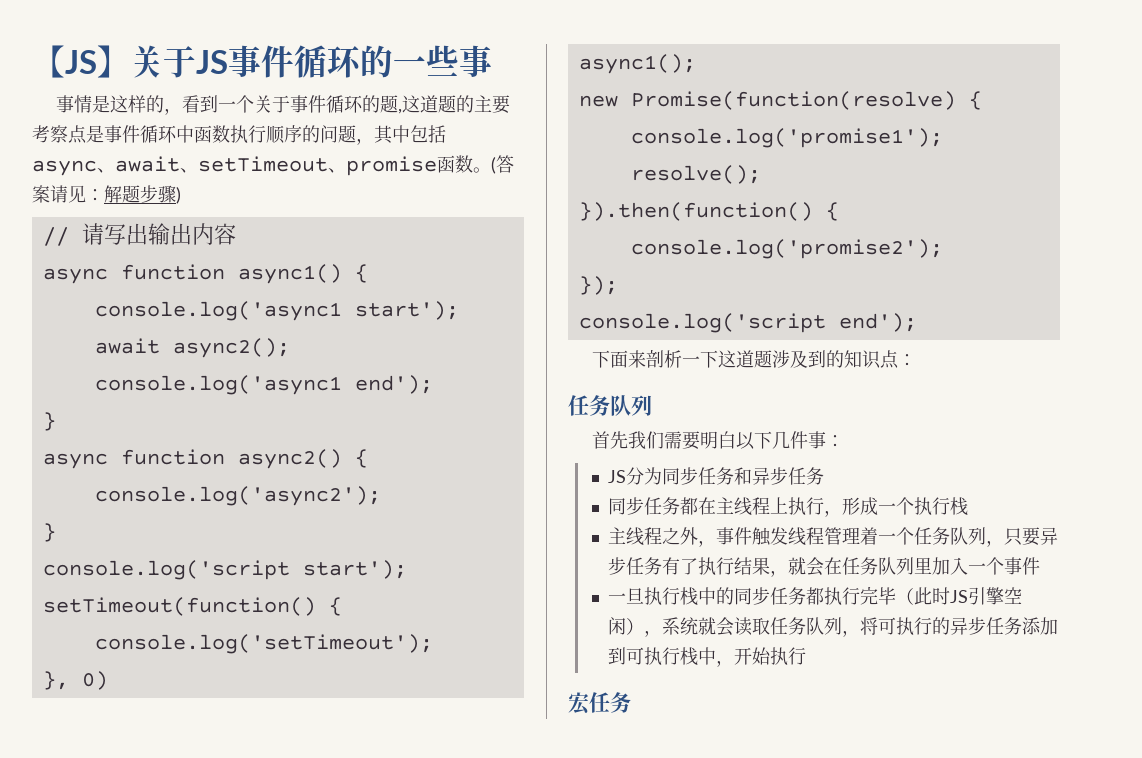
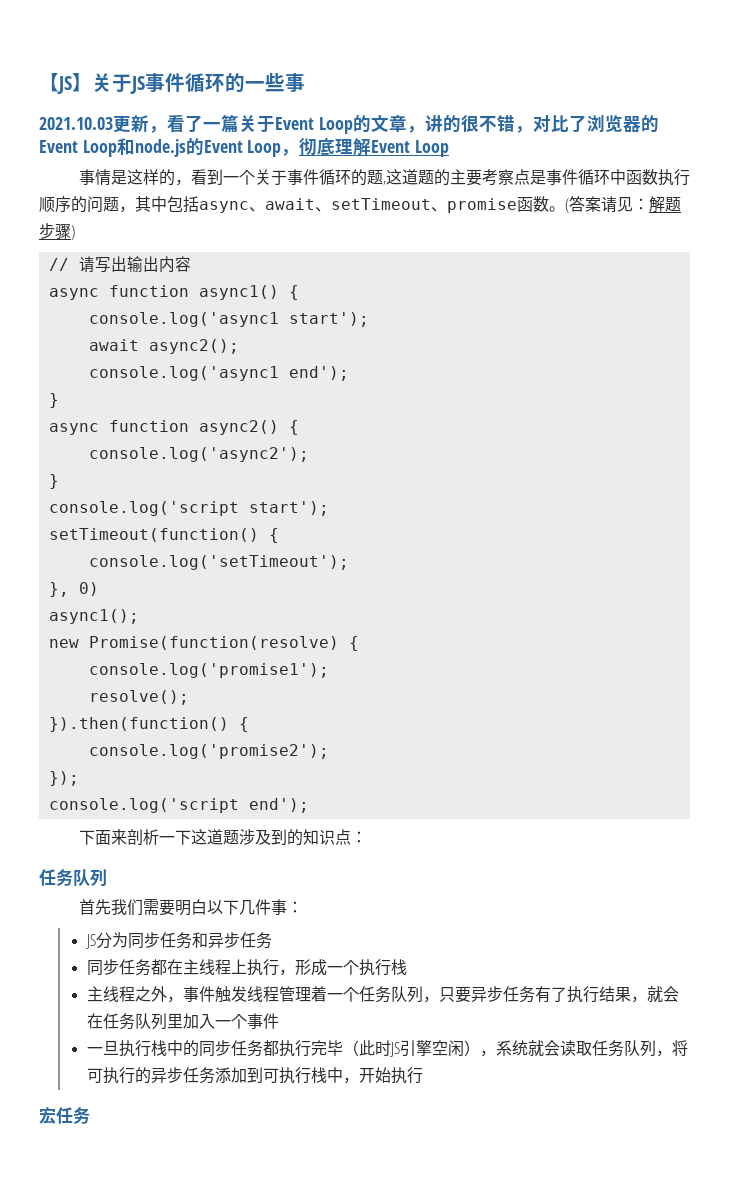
+ 2021.10.03更新，看了一篇关于Event Loop的文章，讲的很不错，对比了浏览器的Event Loop和node.js的Event Loop，彻底理解Event Loop

